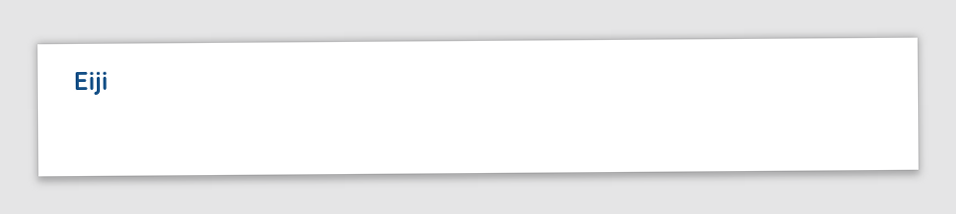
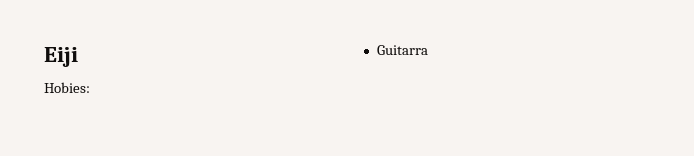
+ Hobies:
+ Guitarra

